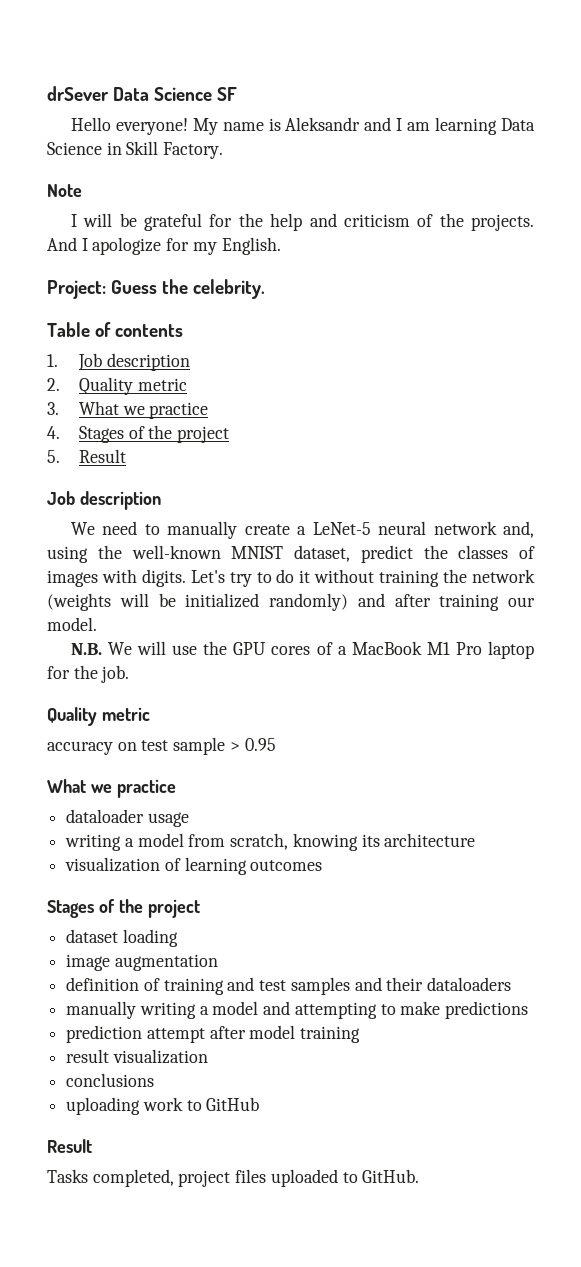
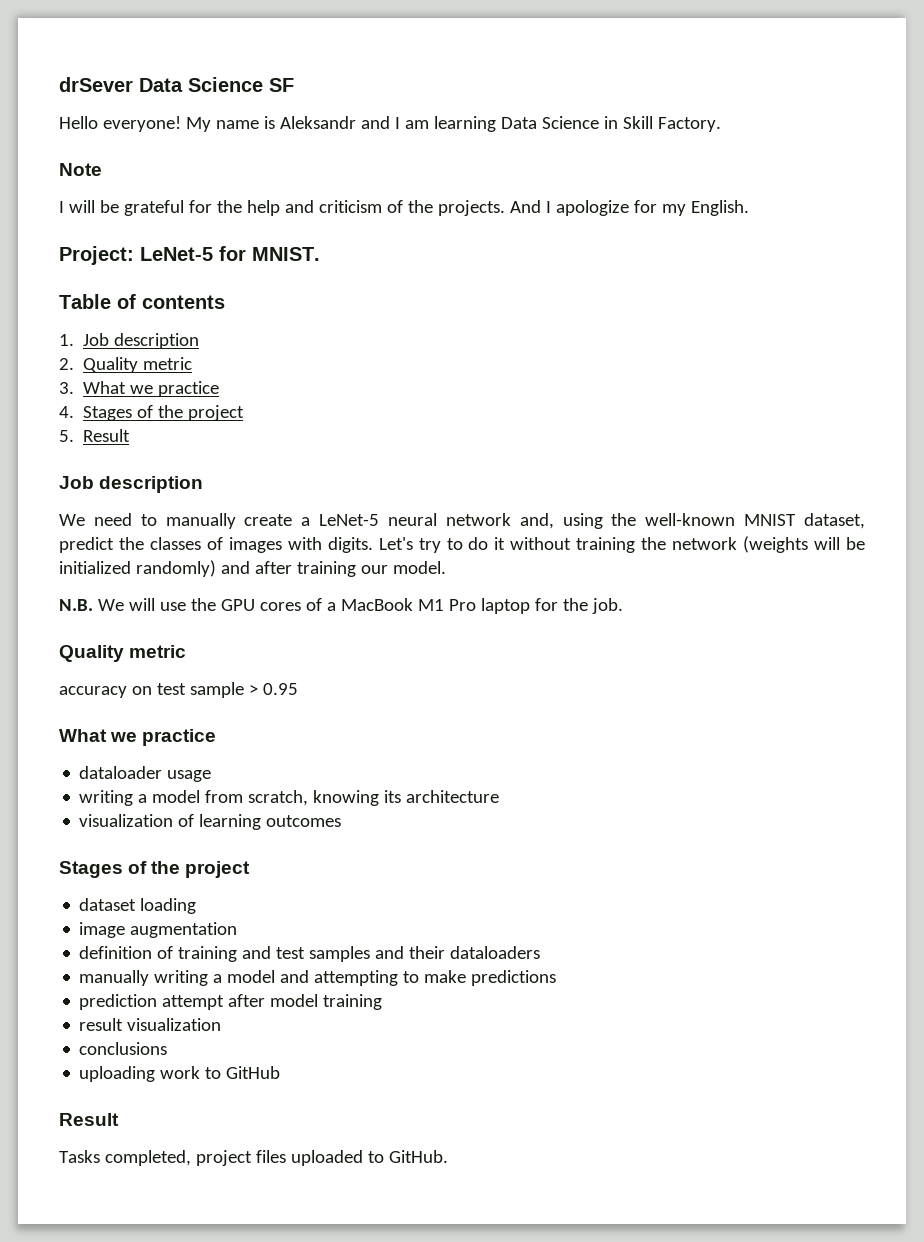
- Project: Guess the celebrity.
+ Project: LeNet-5 for MNIST.

